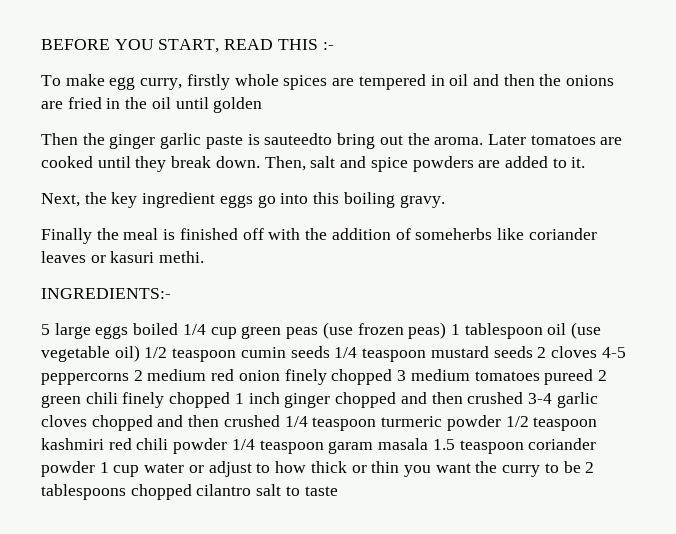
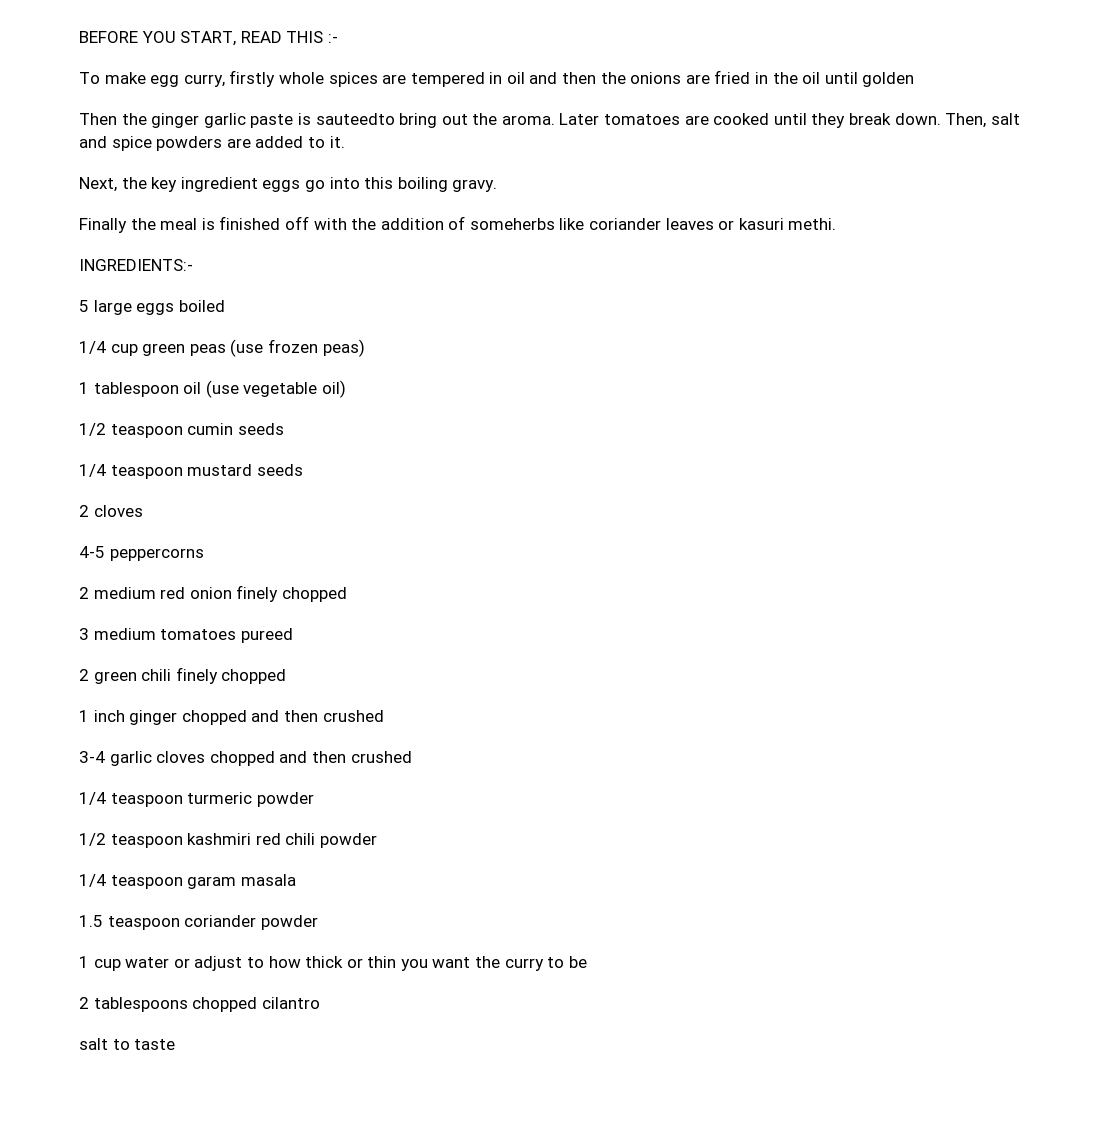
- 5 large eggs boiled 1/4 cup green peas (use frozen peas) 1 tablespoon oil (use vegetable oil) 1/2 teaspoon cumin seeds 1/4 teaspoon mustard seeds 2 cloves 4-5 peppercorns 2 medium red onion finely chopped 3 medium tomatoes pureed 2 green chili finely chopped 1 inch ginger chopped and then crushed 3-4 garlic cloves chopped and then crushed 1/4 teaspoon turmeric powder 1/2 teaspoon kashmiri red chili powder 1/4 teaspoon garam masala 1.5 teaspoon coriander powder 1 cup water or adjust to how thick or thin you want the curry to be 2 tablespoons chopped cilantro salt to taste
+ 5 large eggs boiled
+ 1/4 cup green peas (use frozen peas)
+ 1 tablespoon oil (use vegetable oil)
+ 1/2 teaspoon cumin seeds
+ 1/4 teaspoon mustard seeds
+ 2 cloves
+ 4-5 peppercorns
+ 2 medium red onion finely chopped
+ 3 medium tomatoes pureed
+ 2 green chili finely chopped
+ 1 inch ginger chopped and then crushed
+ 3-4 garlic cloves chopped and then crushed
+ 1/4 teaspoon turmeric powder
+ 1/2 teaspoon kashmiri red chili powder
+ 1/4 teaspoon garam masala
+ 1.5 teaspoon coriander powder
+ 1 cup water or adjust to how thick or thin you want the curry to be
+ 2 tablespoons chopped cilantro
+ salt to taste

